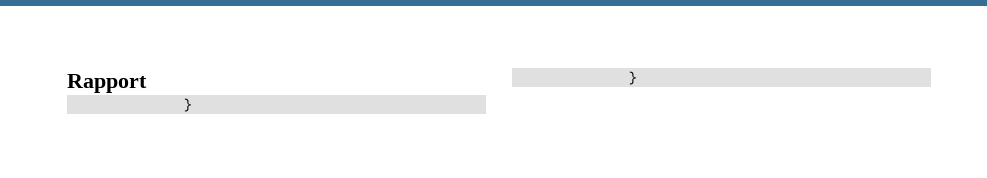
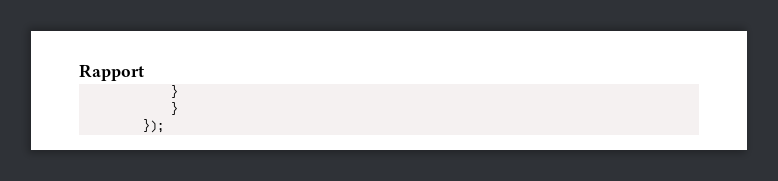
+ });

